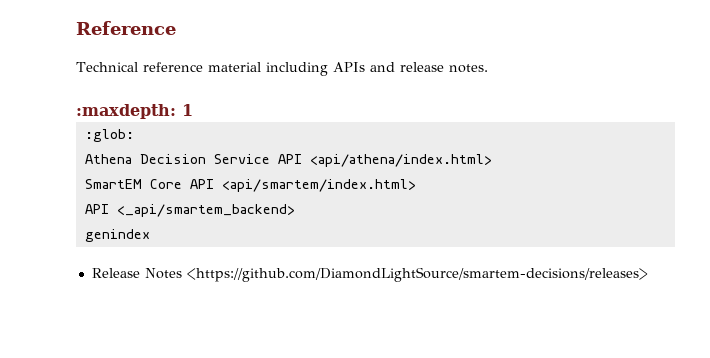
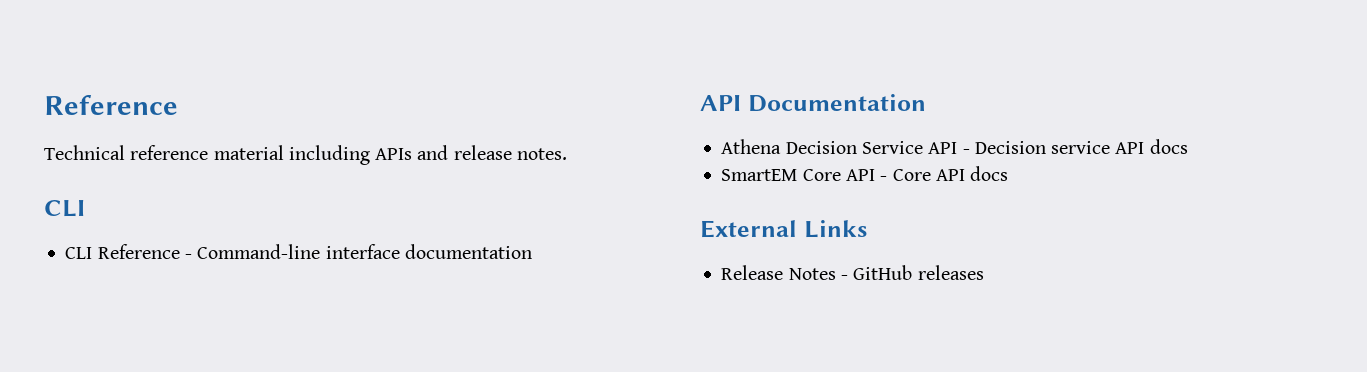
  Technical reference material including APIs and release notes.
- :maxdepth: 1
- :glob:
- Athena Decision Service API <api/athena/index.html>
- SmartEM Core API <api/smartem/index.html>
- API <_api/smartem_backend>
- genindex
+ CLI
+ CLI Reference - Command-line interface documentation
+ API Documentation
+ Athena Decision Service API - Decision service API docs
+ SmartEM Core API - Core API docs
+ External Links
- Release Notes <https://github.com/DiamondLightSource/smartem-decisions/releases>
+ Release Notes - GitHub releases

